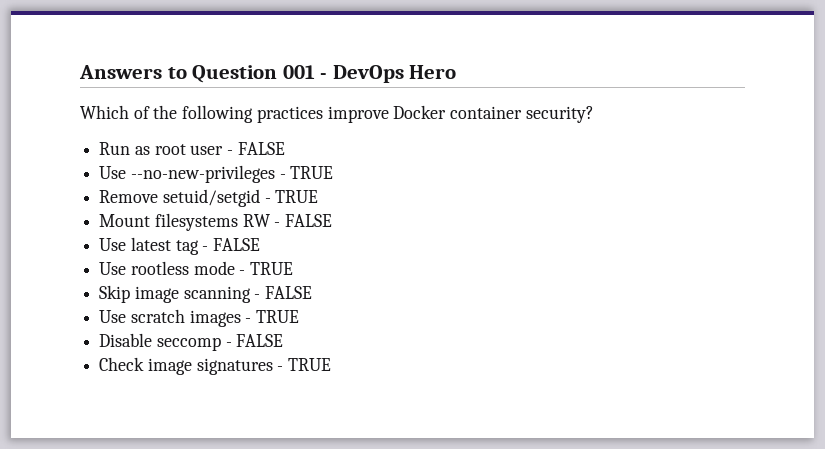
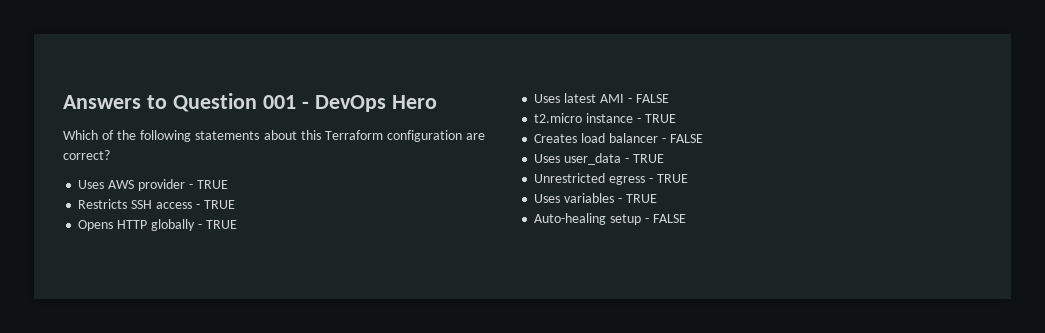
- Which of the following practices improve Docker container security?
- Run as root user - FALSE
- Use --no-new-privileges - TRUE
- Remove setuid/setgid - TRUE
- Mount filesystems RW - FALSE
- Use latest tag - FALSE
- Use rootless mode - TRUE
- Skip image scanning - FALSE
- Use scratch images - TRUE
- Disable seccomp - FALSE
- Check image signatures - TRUE
+ Which of the following statements about this Terraform configuration are correct?
+ Uses AWS provider - TRUE
+ Restricts SSH access - TRUE
+ Opens HTTP globally - TRUE
+ Uses latest AMI - FALSE
+ t2.micro instance - TRUE
+ Creates load balancer - FALSE
+ Uses user_data - TRUE
+ Unrestricted egress - TRUE
+ Uses variables - TRUE
+ Auto-healing setup - FALSE

